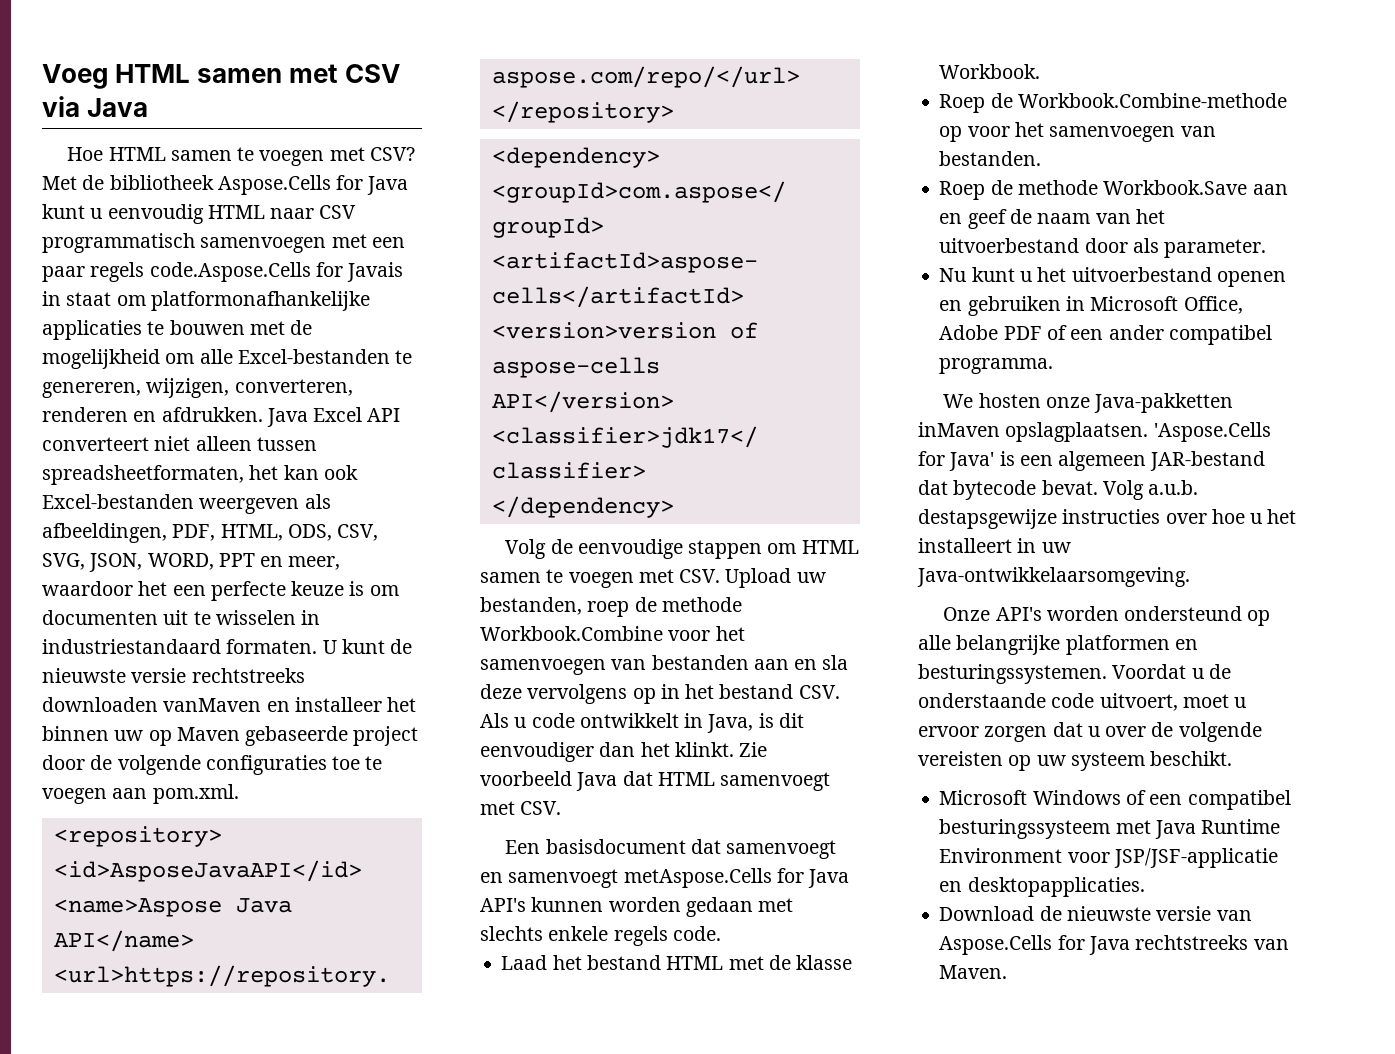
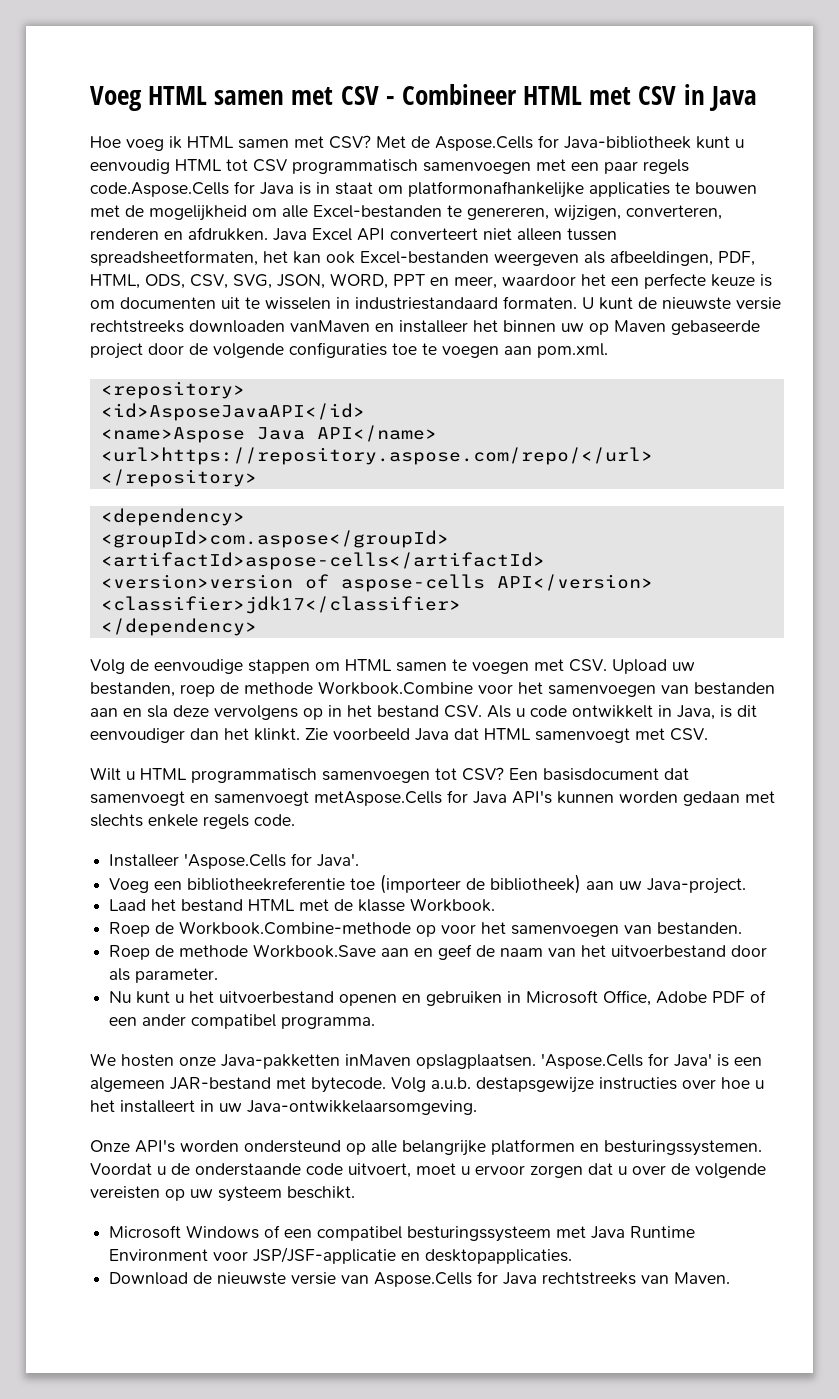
- Voeg HTML samen met CSV via Java
- Hoe HTML samen te voegen met CSV?
+ Voeg HTML samen met CSV - Combineer HTML met CSV in Java
+ Hoe voeg ik HTML samen met CSV?
- Met de bibliotheek Aspose.Cells for Java kunt u eenvoudig HTML naar CSV programmatisch samenvoegen met een paar regels code.Aspose.Cells for Javais in staat om platformonafhankelijke applicaties te bouwen met de mogelijkheid om alle Excel-bestanden te genereren, wijzigen, converteren, renderen en afdrukken.
+ Met de Aspose.Cells for Java-bibliotheek kunt u eenvoudig HTML tot CSV programmatisch samenvoegen met een paar regels code.Aspose.Cells for Java is in staat om platformonafhankelijke applicaties te bouwen met de mogelijkheid om alle Excel-bestanden te genereren, wijzigen, converteren, renderen en afdrukken.
+ Wilt u HTML programmatisch samenvoegen tot CSV?
+ Installeer 'Aspose.Cells for Java'.
+ Voeg een bibliotheekreferentie toe (importeer de bibliotheek) aan uw Java-project.
- 'Aspose.Cells for Java' is een algemeen JAR-bestand dat bytecode bevat.
+ 'Aspose.Cells for Java' is een algemeen JAR-bestand met bytecode.

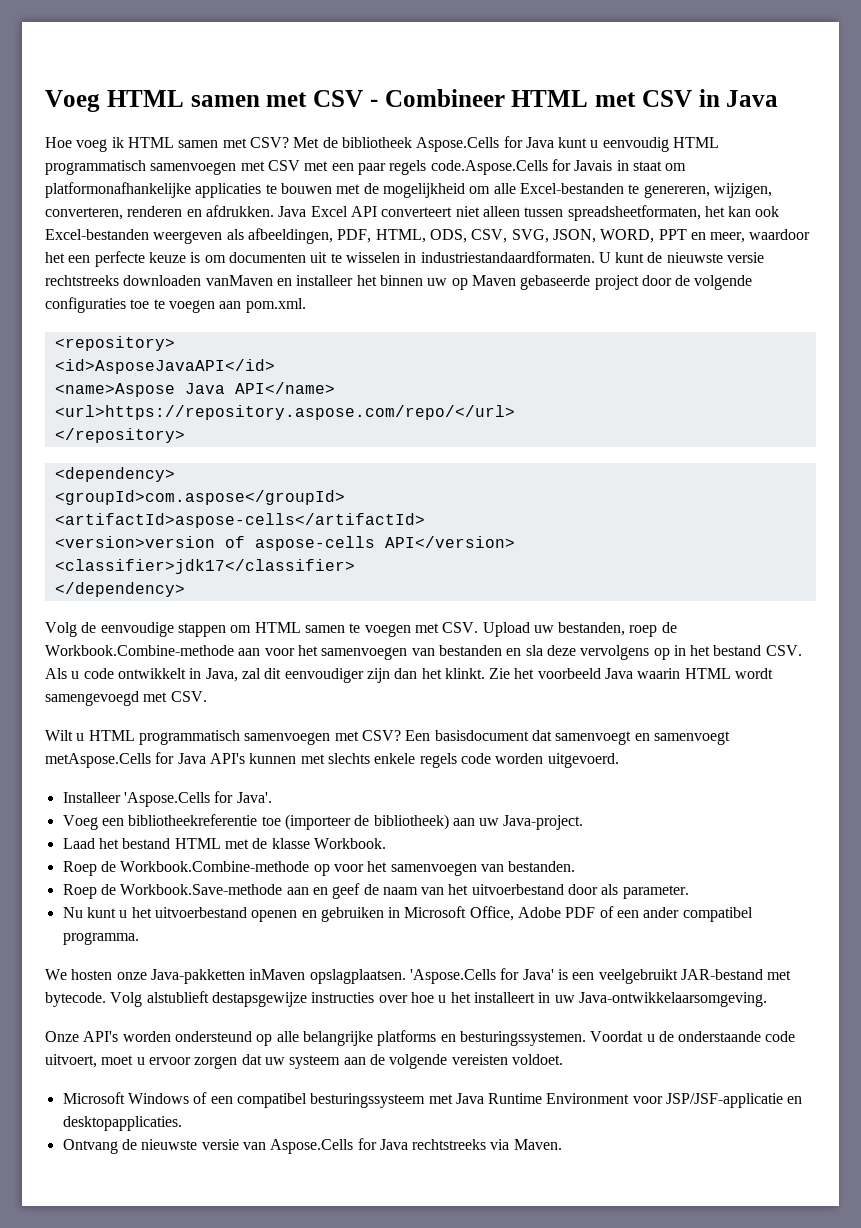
- Met de Aspose.Cells for Java-bibliotheek kunt u eenvoudig HTML tot CSV programmatisch samenvoegen met een paar regels code.Aspose.Cells for Java is in staat om platformonafhankelijke applicaties te bouwen met de mogelijkheid om alle Excel-bestanden te genereren, wijzigen, converteren, renderen en afdrukken.
+ Met de bibliotheek Aspose.Cells for Java kunt u eenvoudig HTML programmatisch samenvoegen met CSV met een paar regels code.Aspose.Cells for Javais in staat om platformonafhankelijke applicaties te bouwen met de mogelijkheid om alle Excel-bestanden te genereren, wijzigen, converteren, renderen en afdrukken.
- Java Excel API converteert niet alleen tussen spreadsheetformaten, het kan ook Excel-bestanden weergeven als afbeeldingen, PDF, HTML, ODS, CSV, SVG, JSON, WORD, PPT en meer, waardoor het een perfecte keuze is om documenten uit te wisselen in industriestandaard formaten.
+ Java Excel API converteert niet alleen tussen spreadsheetformaten, het kan ook Excel-bestanden weergeven als afbeeldingen, PDF, HTML, ODS, CSV, SVG, JSON, WORD, PPT en meer, waardoor het een perfecte keuze is om documenten uit te wisselen in industriestandaardformaten.
- Volg de eenvoudige stappen om HTML samen te voegen met CSV. Upload uw bestanden, roep de methode Workbook.Combine voor het samenvoegen van bestanden aan en sla deze vervolgens op in het bestand CSV. Als u code ontwikkelt in Java, is dit eenvoudiger dan het klinkt.
+ Volg de eenvoudige stappen om HTML samen te voegen met CSV. Upload uw bestanden, roep de Workbook.Combine-methode aan voor het samenvoegen van bestanden en sla deze vervolgens op in het bestand CSV. Als u code ontwikkelt in Java, zal dit eenvoudiger zijn dan het klinkt.
- Zie voorbeeld Java dat HTML samenvoegt met CSV.
+ Zie het voorbeeld Java waarin HTML wordt samengevoegd met CSV.
- Wilt u HTML programmatisch samenvoegen tot CSV?
+ Wilt u HTML programmatisch samenvoegen met CSV?
- Een basisdocument dat samenvoegt en samenvoegt metAspose.Cells for Java API's kunnen worden gedaan met slechts enkele regels code.
+ Een basisdocument dat samenvoegt en samenvoegt metAspose.Cells for Java API's kunnen met slechts enkele regels code worden uitgevoerd.
- Roep de methode Workbook.Save aan en geef de naam van het uitvoerbestand door als parameter.
+ Roep de Workbook.Save-methode aan en geef de naam van het uitvoerbestand door als parameter.
- 'Aspose.Cells for Java' is een algemeen JAR-bestand met bytecode.
+ 'Aspose.Cells for Java' is een veelgebruikt JAR-bestand met bytecode.
- Volg a.u.b. destapsgewijze instructies over hoe u het installeert in uw Java-ontwikkelaarsomgeving.
+ Volg alstublieft destapsgewijze instructies over hoe u het installeert in uw Java-ontwikkelaarsomgeving.
- Onze API's worden ondersteund op alle belangrijke platformen en besturingssystemen.
+ Onze API's worden ondersteund op alle belangrijke platforms en besturingssystemen.
- Voordat u de onderstaande code uitvoert, moet u ervoor zorgen dat u over de volgende vereisten op uw systeem beschikt.
+ Voordat u de onderstaande code uitvoert, moet u ervoor zorgen dat uw systeem aan de volgende vereisten voldoet.
- Download de nieuwste versie van Aspose.Cells for Java rechtstreeks van Maven.
+ Ontvang de nieuwste versie van Aspose.Cells for Java rechtstreeks via Maven.

